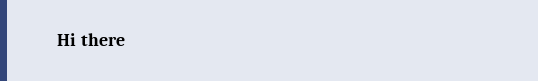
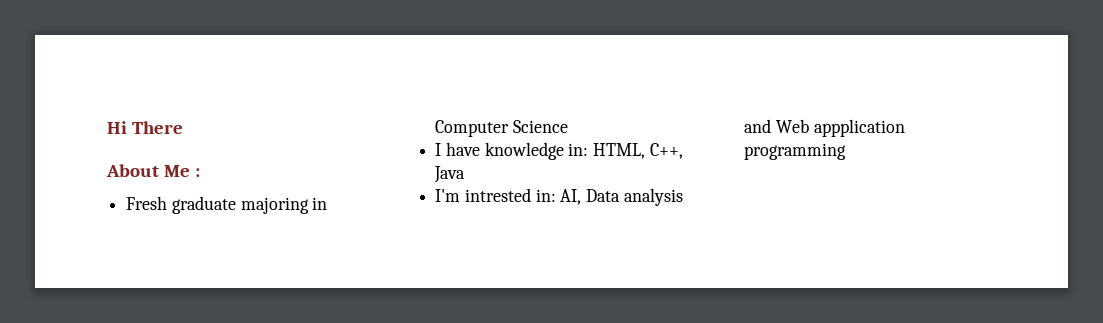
- Hi there
+ Hi There
+ About Me :
+ Fresh graduate majoring in Computer Science
+ I have knowledge in: HTML, C++, Java
+ I'm intrested in: AI, Data analysis and Web appplication programming

